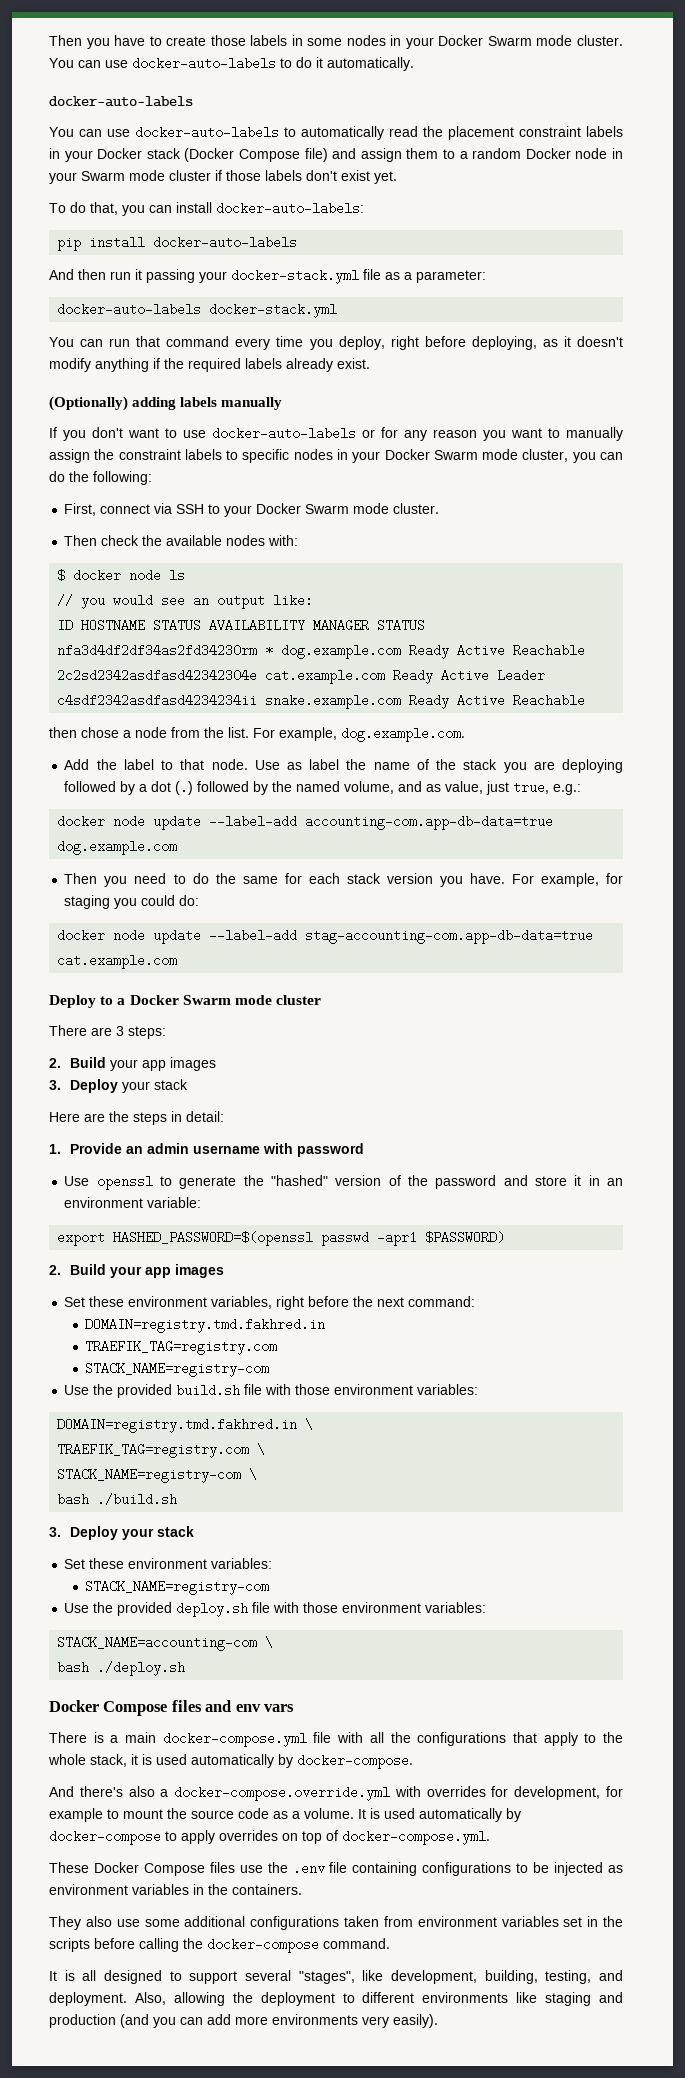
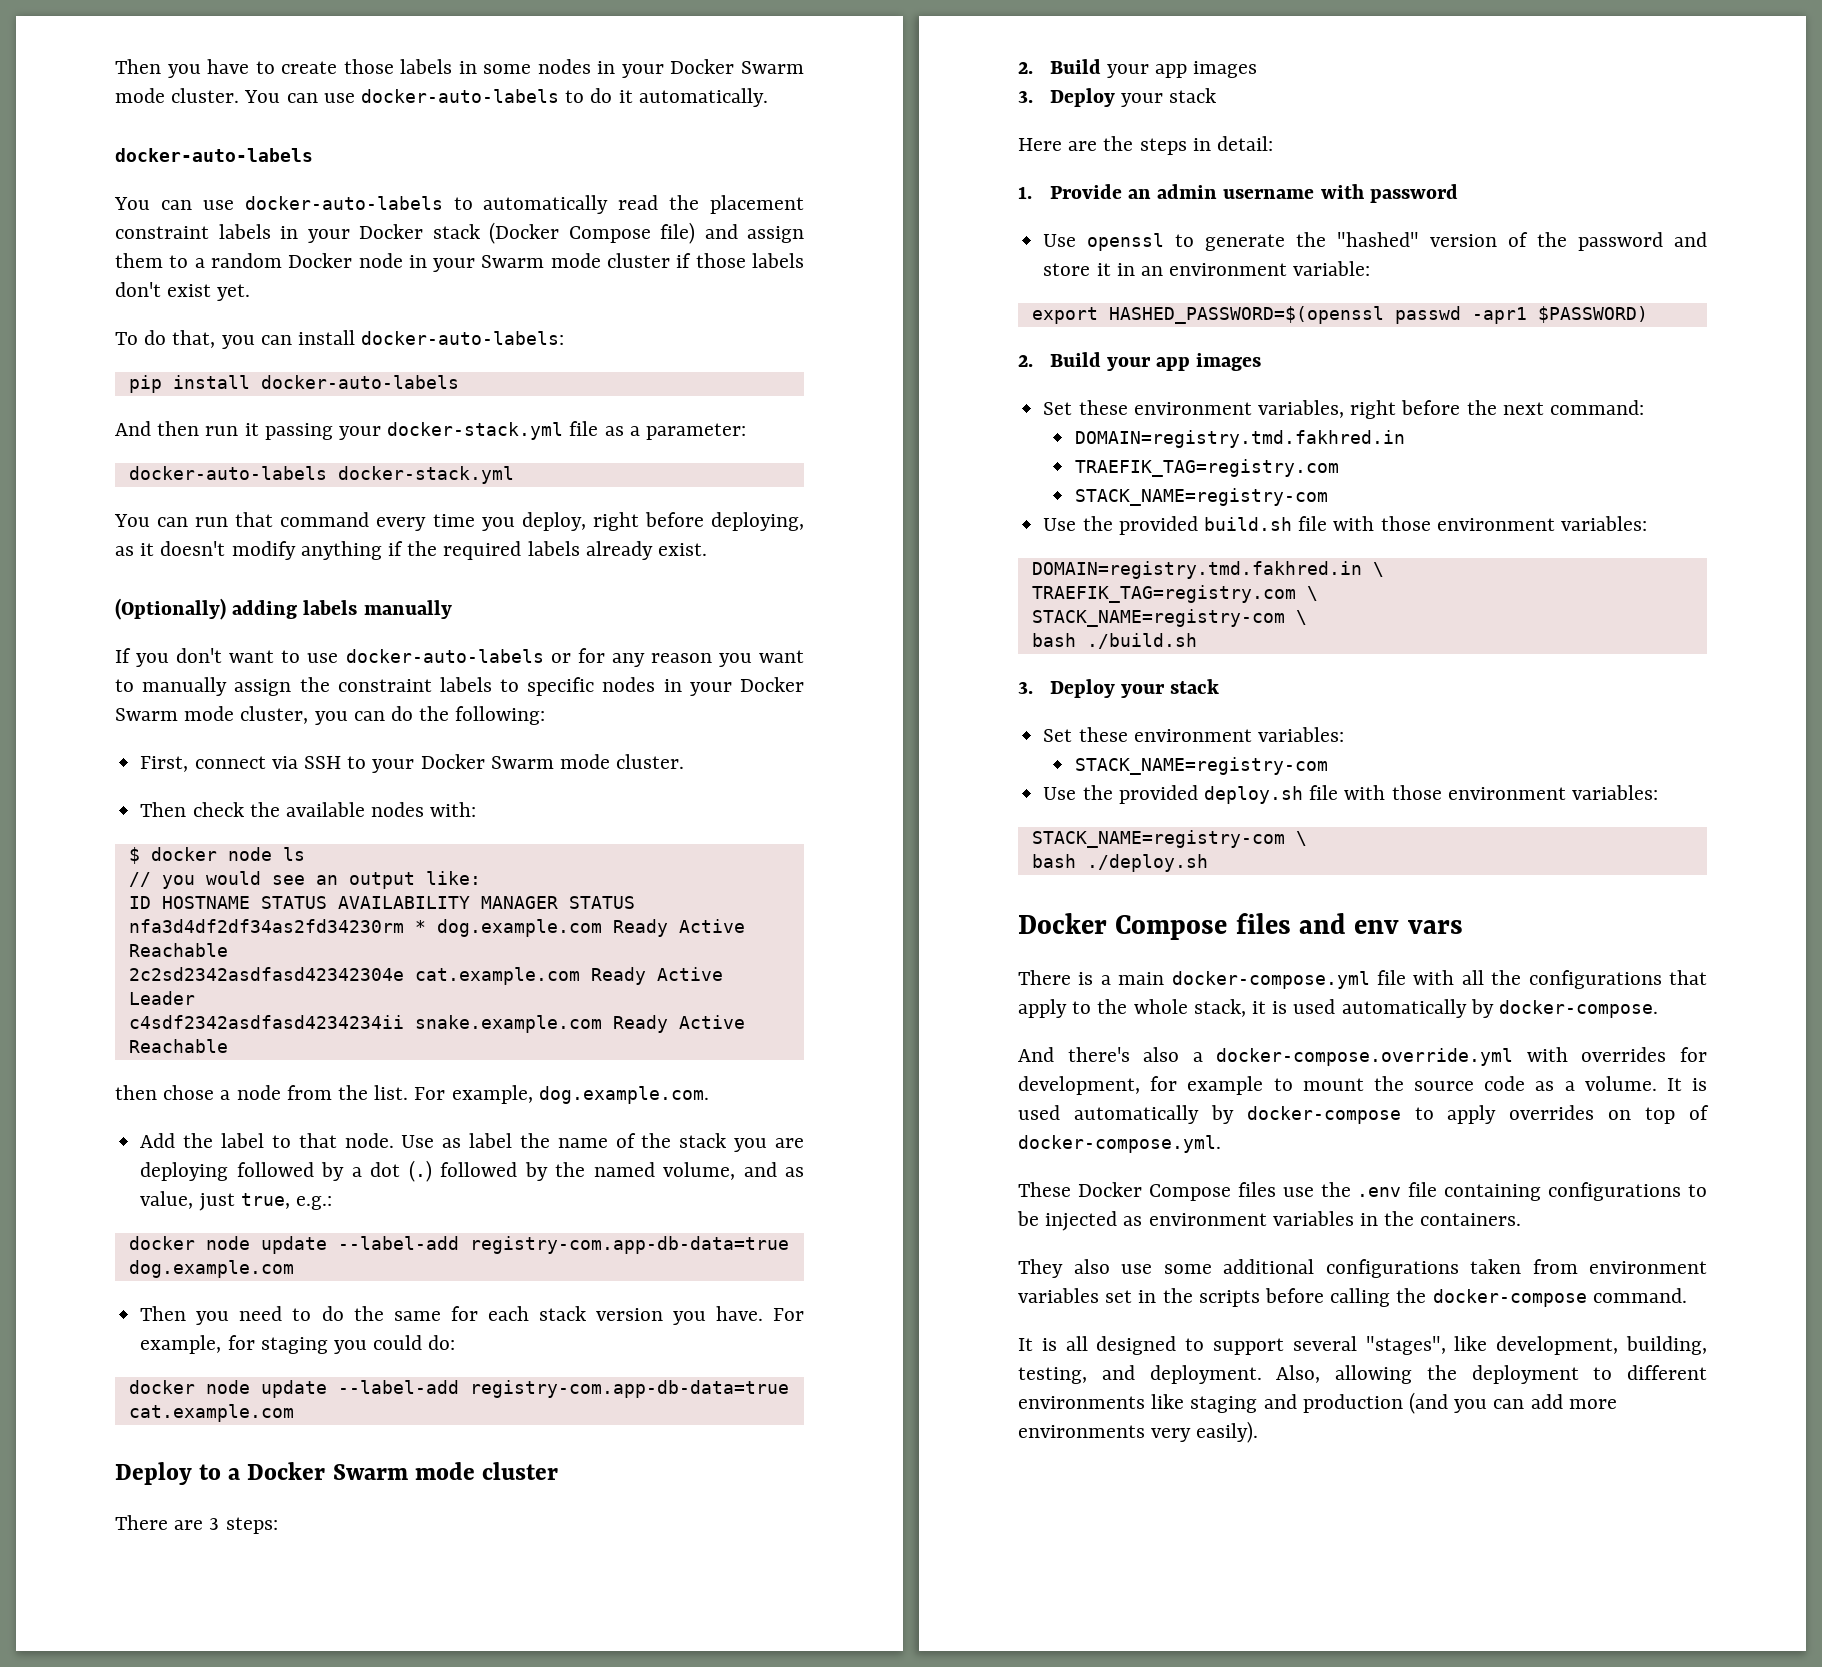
- docker node update --label-add accounting-com.app-db-data=true dog.example.com
+ docker node update --label-add registry-com.app-db-data=true dog.example.com
- docker node update --label-add stag-accounting-com.app-db-data=true cat.example.com
+ docker node update --label-add registry-com.app-db-data=true cat.example.com
  Use the provided deploy.sh file with those environment variables:
- STACK_NAME=accounting-com \
+ STACK_NAME=registry-com \

